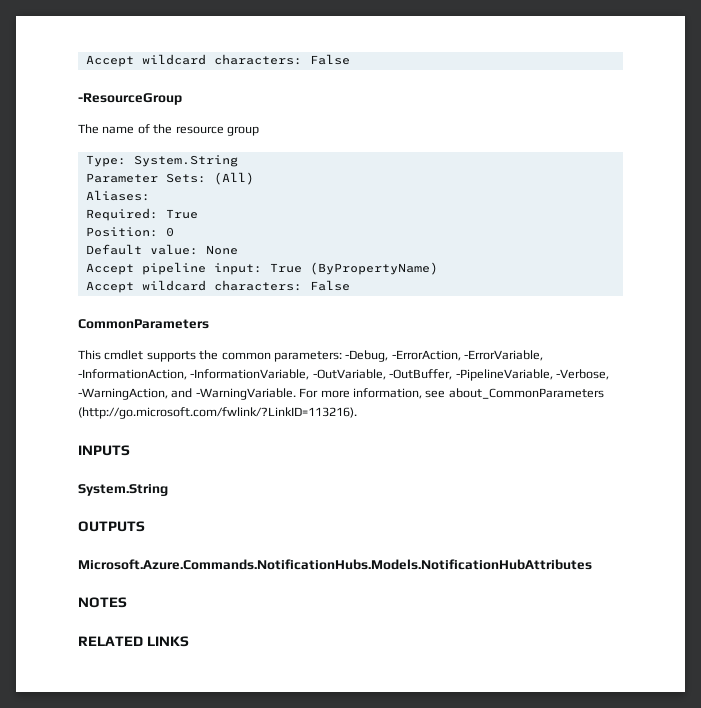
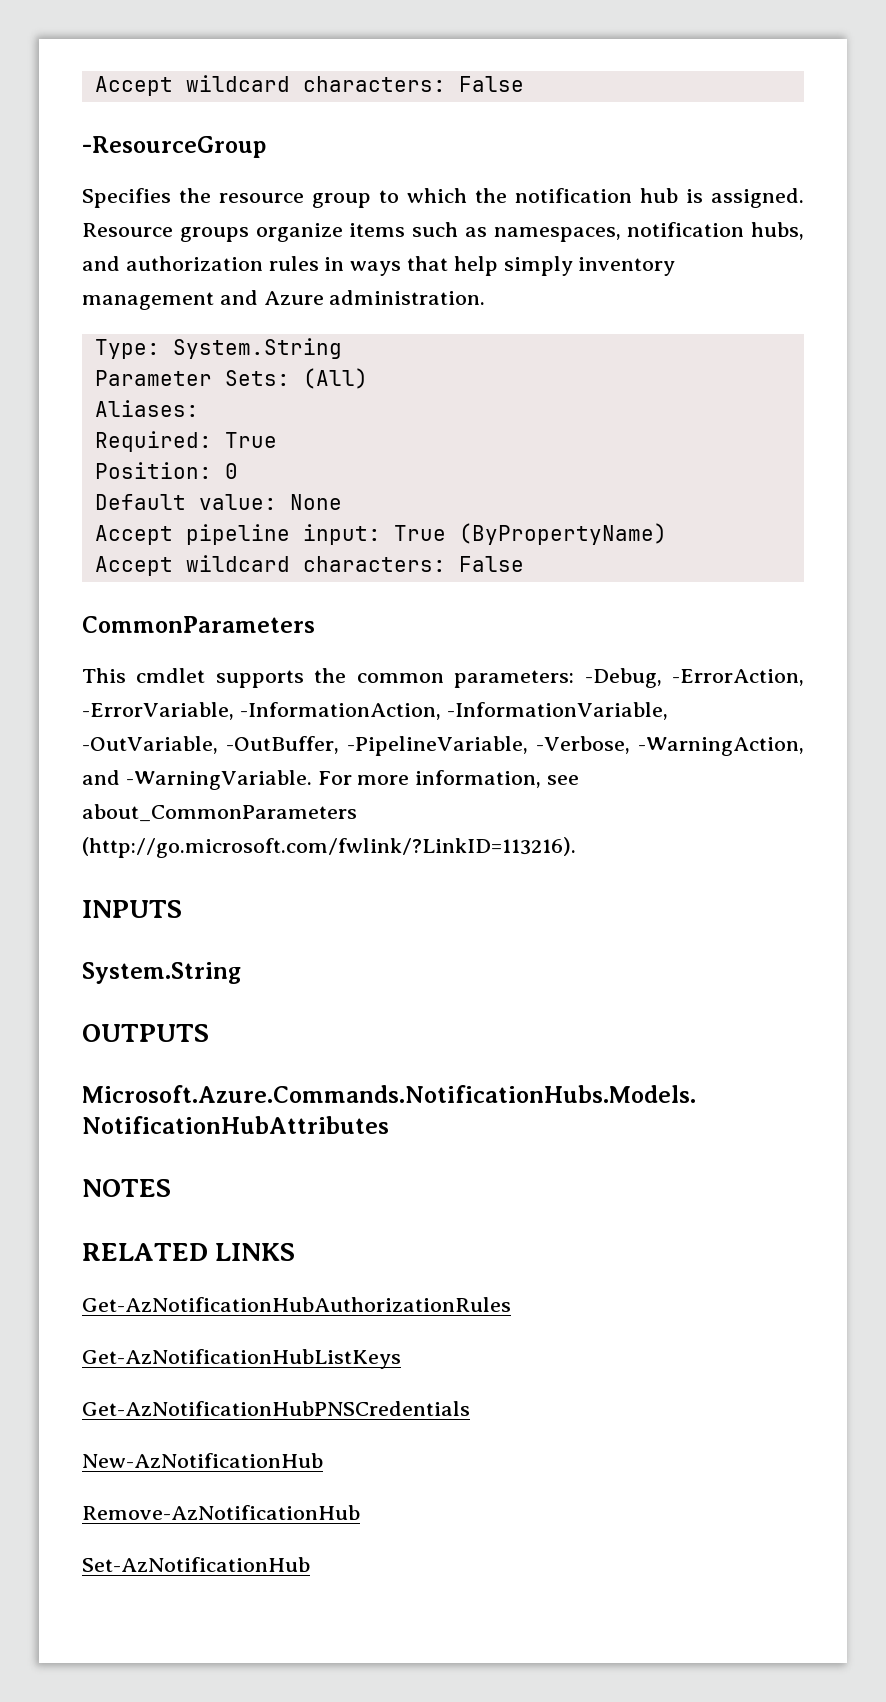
- The name of the resource group
+ Specifies the resource group to which the notification hub is assigned. Resource groups organize items such as namespaces, notification hubs, and authorization rules in ways that help simply inventory management and Azure administration.
+ Get-AzNotificationHubAuthorizationRules
+ Get-AzNotificationHubListKeys
+ Get-AzNotificationHubPNSCredentials
+ New-AzNotificationHub
+ Remove-AzNotificationHub
+ Set-AzNotificationHub

